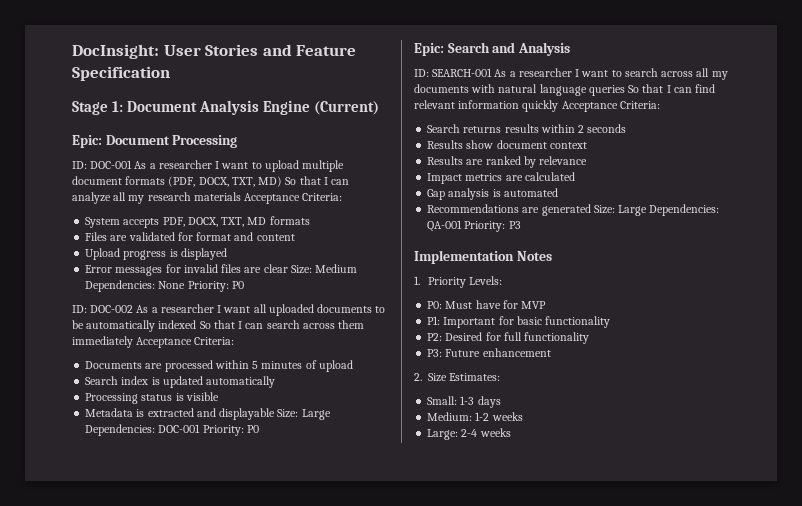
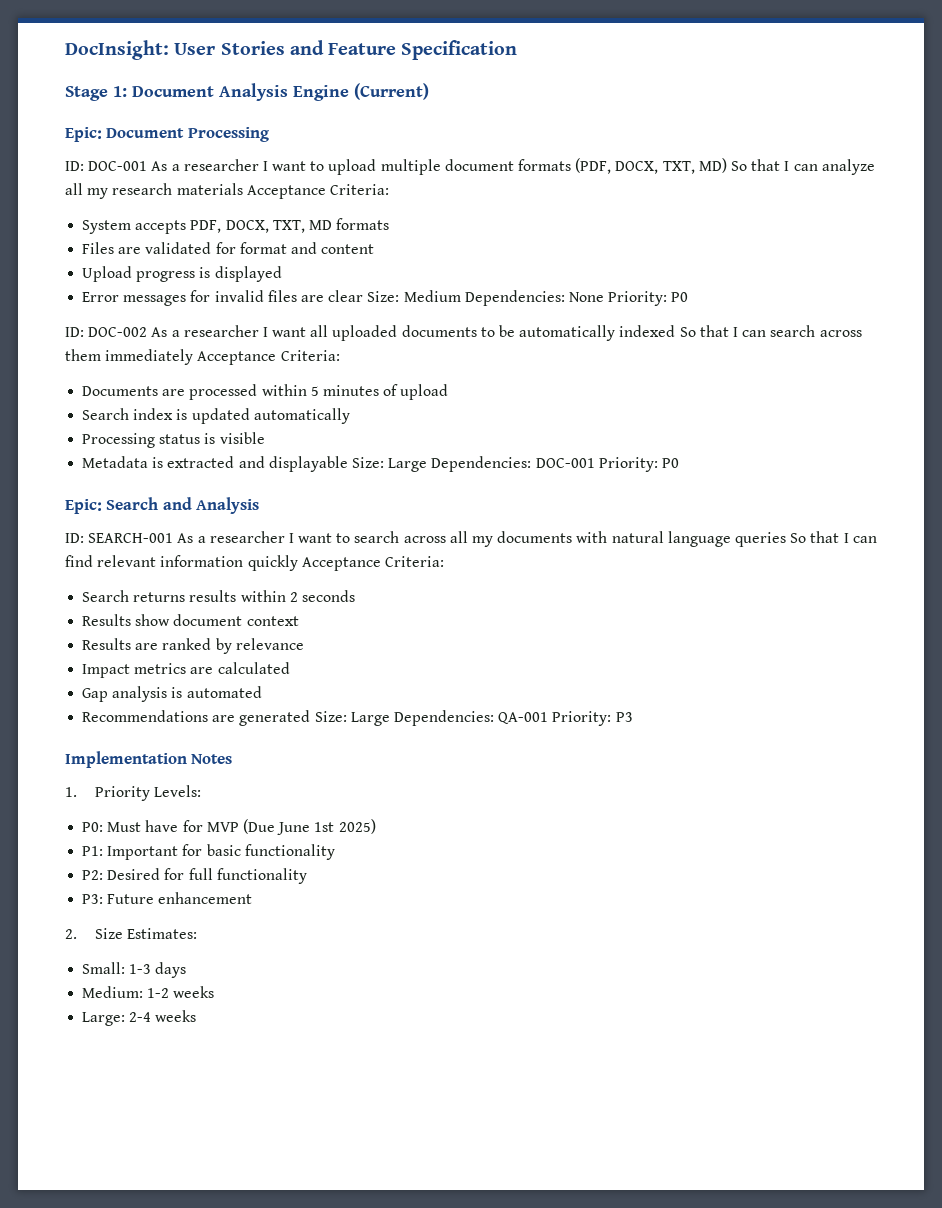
- P0: Must have for MVP
+ P0: Must have for MVP (Due June 1st 2025)

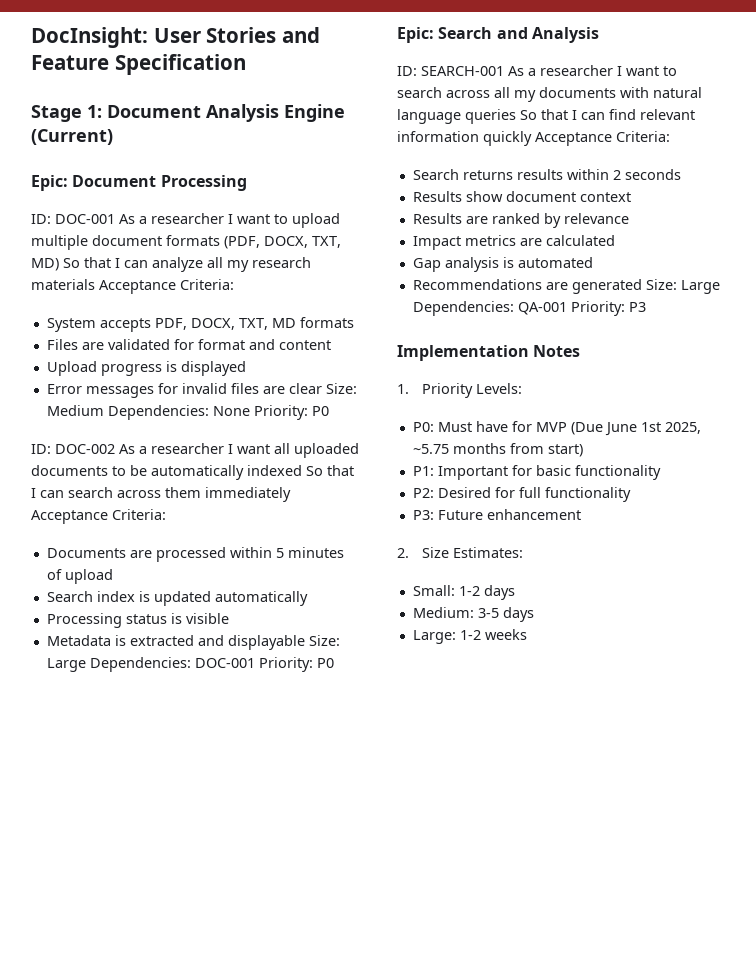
- P0: Must have for MVP (Due June 1st 2025)
+ P0: Must have for MVP (Due June 1st 2025, ~5.75 months from start)
- Small: 1-3 days
+ Small: 1-2 days
- Medium: 1-2 weeks
+ Medium: 3-5 days
+ Large: 1-2 weeks
- Large: 2-4 weeks

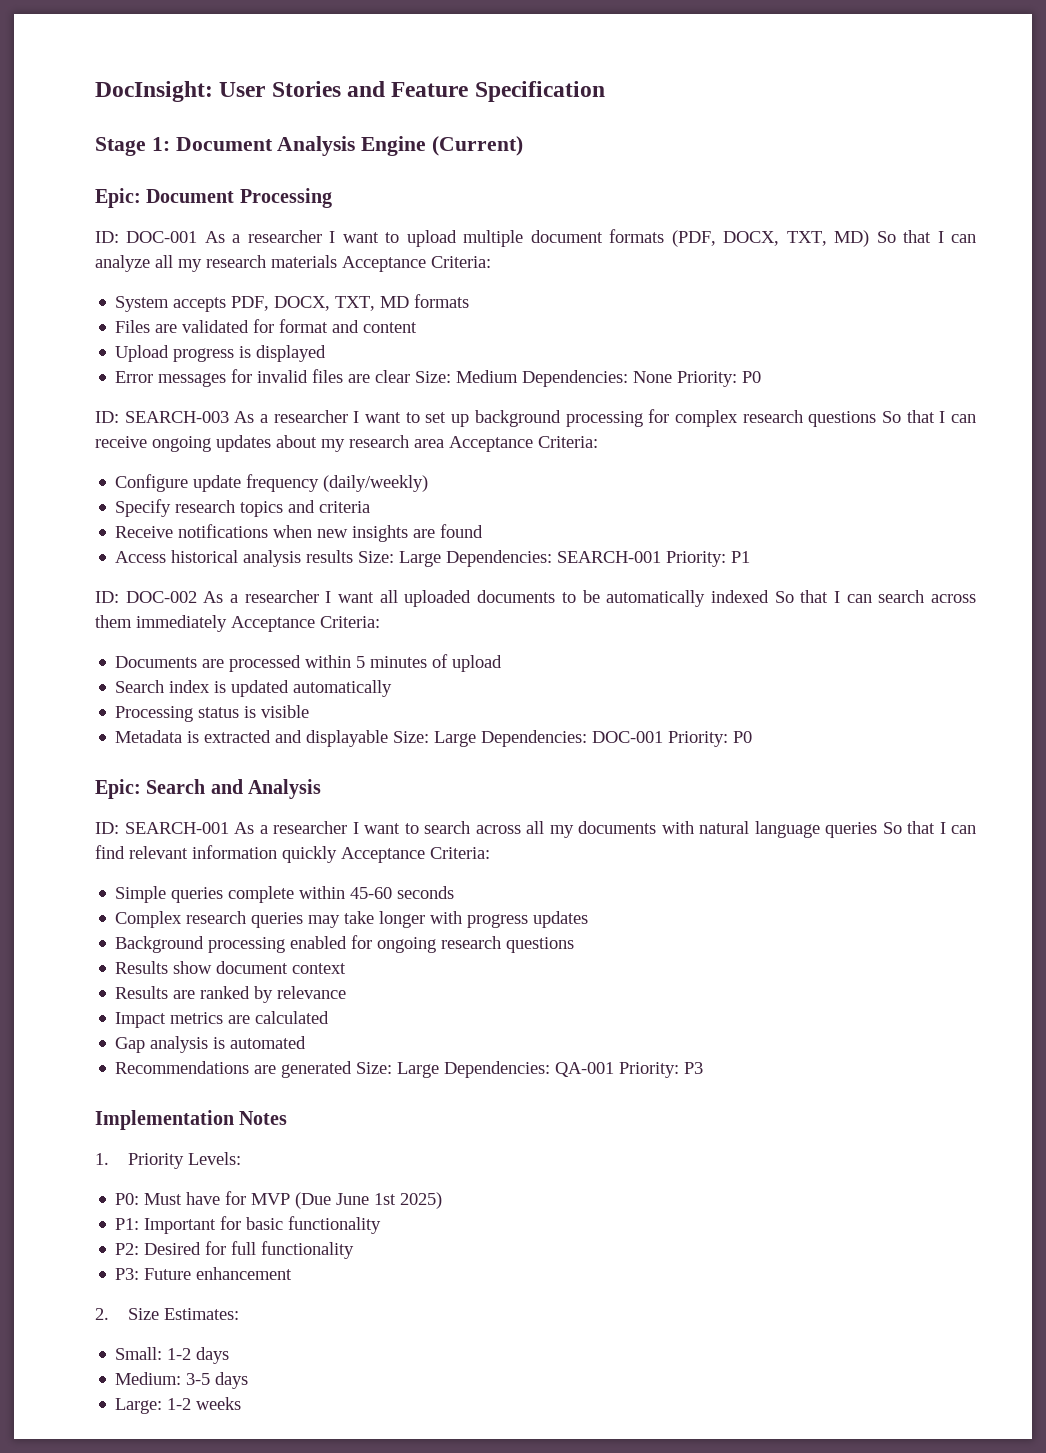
+ ID: SEARCH-003 As a researcher I want to set up background processing for complex research questions So that I can receive ongoing updates about my research area Acceptance Criteria:
+ Configure update frequency (daily/weekly)
+ Specify research topics and criteria
+ Receive notifications when new insights are found
+ Access historical analysis results Size: Large Dependencies: SEARCH-001 Priority: P1
- Search returns results within 2 seconds
+ Simple queries complete within 45-60 seconds
+ Complex research queries may take longer with progress updates
+ Background processing enabled for ongoing research questions
- P0: Must have for MVP (Due June 1st 2025, ~5.75 months from start)
+ P0: Must have for MVP (Due June 1st 2025)

